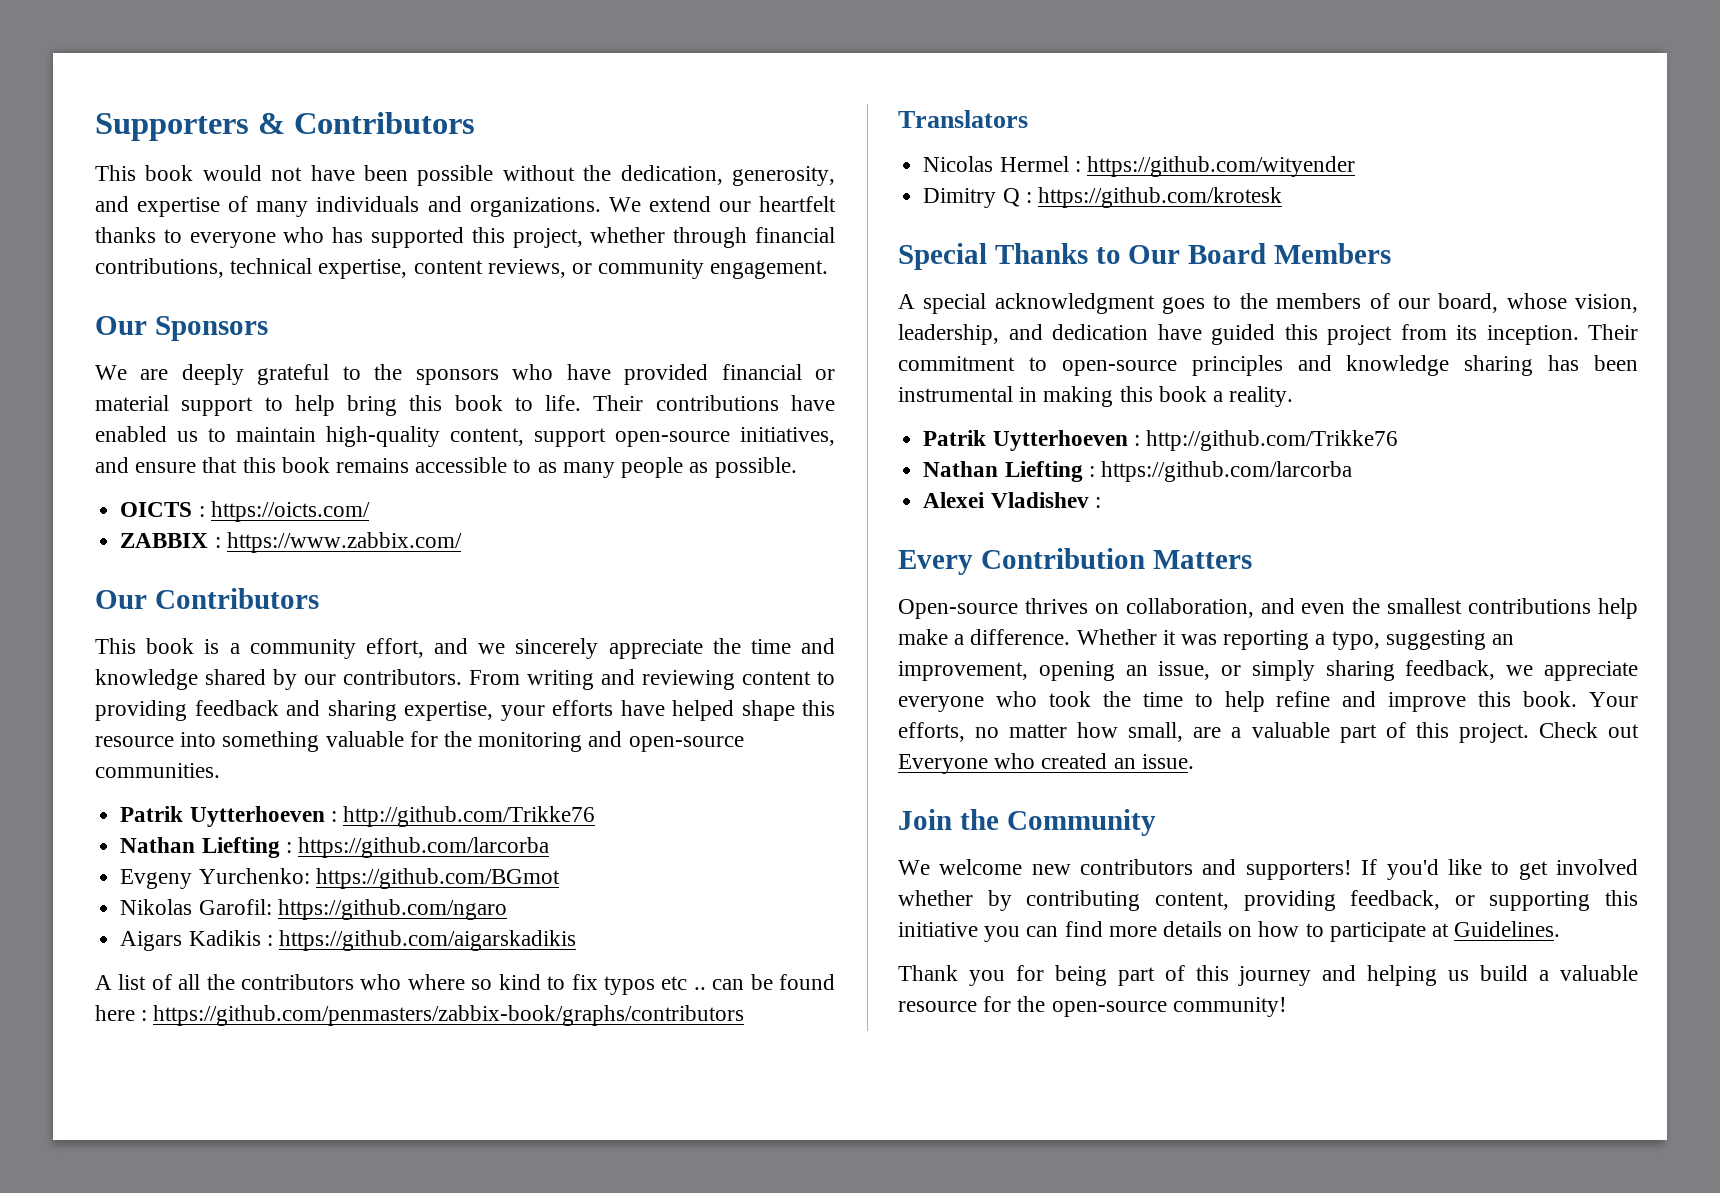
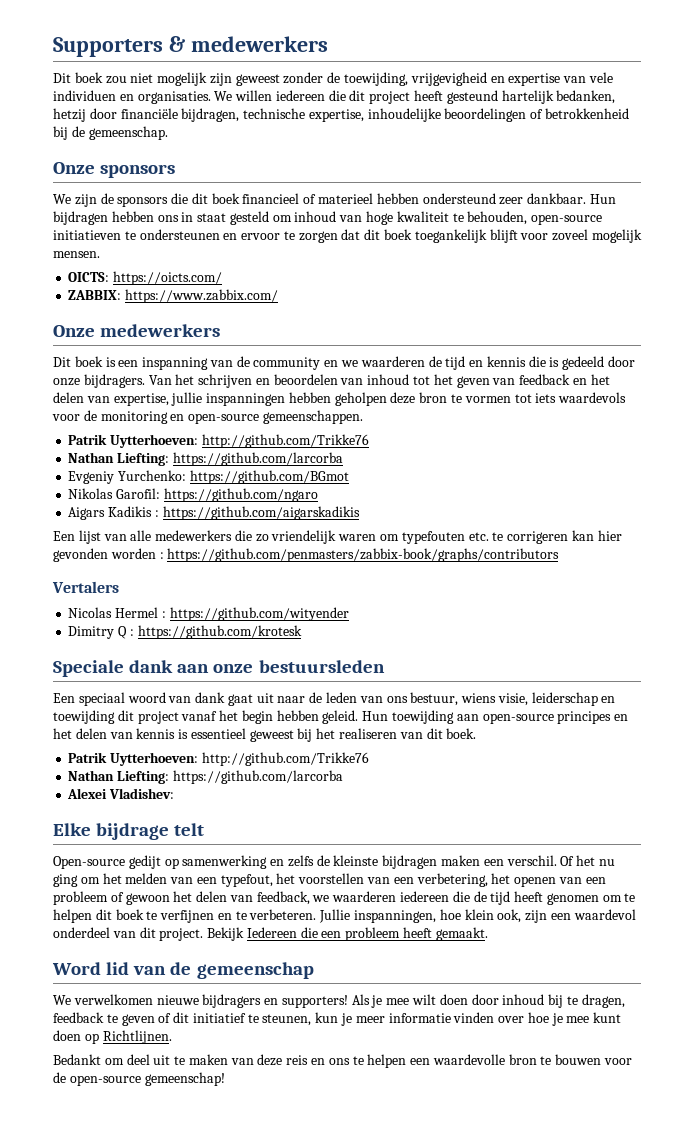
- Supporters & Contributors
- This book would not have been possible without the dedication, generosity, and expertise of many individuals and organizations. We extend our heartfelt thanks to everyone who has supported this project, whether through financial contributions, technical expertise, content reviews, or community engagement.
- Our Sponsors
- We are deeply grateful to the sponsors who have provided financial or material support to help bring this book to life. Their contributions have enabled us to maintain high-quality content, support open-source initiatives, and ensure that this book remains accessible to as many people as possible.
- OICTS : https://oicts.com/
+ Supporters & medewerkers
+ Dit boek zou niet mogelijk zijn geweest zonder de toewijding, vrijgevigheid en expertise van vele individuen en organisaties. We willen iedereen die dit project heeft gesteund hartelijk bedanken, hetzij door financiële bijdragen, technische expertise, inhoudelijke beoordelingen of betrokkenheid bij de gemeenschap.
+ Onze sponsors
+ We zijn de sponsors die dit boek financieel of materieel hebben ondersteund zeer dankbaar. Hun bijdragen hebben ons in staat gesteld om inhoud van hoge kwaliteit te behouden, open-source initiatieven te ondersteunen en ervoor te zorgen dat dit boek toegankelijk blijft voor zoveel mogelijk mensen.
+ OICTS: https://oicts.com/
- ZABBIX : https://www.zabbix.com/
+ ZABBIX: https://www.zabbix.com/
- Our Contributors
- This book is a community effort, and we sincerely appreciate the time and knowledge shared by our contributors. From writing and reviewing content to providing feedback and sharing expertise, your efforts have helped shape this resource into something valuable for the monitoring and open-source communities.
- Patrik Uytterhoeven : http://github.com/Trikke76
- Nathan Liefting : https://github.com/larcorba
- Evgeny Yurchenko: https://github.com/BGmot
+ Onze medewerkers
+ Dit boek is een inspanning van de community en we waarderen de tijd en kennis die is gedeeld door onze bijdragers. Van het schrijven en beoordelen van inhoud tot het geven van feedback en het delen van expertise, jullie inspanningen hebben geholpen deze bron te vormen tot iets waardevols voor de monitoring en open-source gemeenschappen.
+ Patrik Uytterhoeven: http://github.com/Trikke76
+ Nathan Liefting: https://github.com/larcorba
+ Evgeniy Yurchenko: https://github.com/BGmot
- A list of all the contributors who where so kind to fix typos etc .. can be found here : https://github.com/penmasters/zabbix-book/graphs/contributors
+ Een lijst van alle medewerkers die zo vriendelijk waren om typefouten etc. te corrigeren kan hier gevonden worden : https://github.com/penmasters/zabbix-book/graphs/contributors
- Translators
+ Vertalers
- Special Thanks to Our Board Members
- A special acknowledgment goes to the members of our board, whose vision, leadership, and dedication have guided this project from its inception. Their commitment to open-source principles and knowledge sharing has been instrumental in making this book a reality.
- Patrik Uytterhoeven : http://github.com/Trikke76
- Nathan Liefting : https://github.com/larcorba
+ Speciale dank aan onze bestuursleden
+ Een speciaal woord van dank gaat uit naar de leden van ons bestuur, wiens visie, leiderschap en toewijding dit project vanaf het begin hebben geleid. Hun toewijding aan open-source principes en het delen van kennis is essentieel geweest bij het realiseren van dit boek.
+ Patrik Uytterhoeven: http://github.com/Trikke76
+ Nathan Liefting: https://github.com/larcorba
- Alexei Vladishev :
- Every Contribution Matters
- Open-source thrives on collaboration, and even the smallest contributions help make a difference. Whether it was reporting a typo, suggesting an improvement, opening an issue, or simply sharing feedback, we appreciate everyone who took the time to help refine and improve this book. Your efforts, no matter how small, are a valuable part of this project. Check out Everyone who created an issue.
- Join the Community
- We welcome new contributors and supporters! If you'd like to get involved whether by contributing content, providing feedback, or supporting this initiative you can find more details on how to participate at Guidelines.
- Thank you for being part of this journey and helping us build a valuable resource for the open-source community!
+ Alexei Vladishev:
+ Elke bijdrage telt
+ Open-source gedijt op samenwerking en zelfs de kleinste bijdragen maken een verschil. Of het nu ging om het melden van een typefout, het voorstellen van een verbetering, het openen van een probleem of gewoon het delen van feedback, we waarderen iedereen die de tijd heeft genomen om te helpen dit boek te verfijnen en te verbeteren. Jullie inspanningen, hoe klein ook, zijn een waardevol onderdeel van dit project. Bekijk Iedereen die een probleem heeft gemaakt.
+ Word lid van de gemeenschap
+ We verwelkomen nieuwe bijdragers en supporters! Als je mee wilt doen door inhoud bij te dragen, feedback te geven of dit initiatief te steunen, kun je meer informatie vinden over hoe je mee kunt doen op Richtlijnen.
+ Bedankt om deel uit te maken van deze reis en ons te helpen een waardevolle bron te bouwen voor de open-source gemeenschap!

